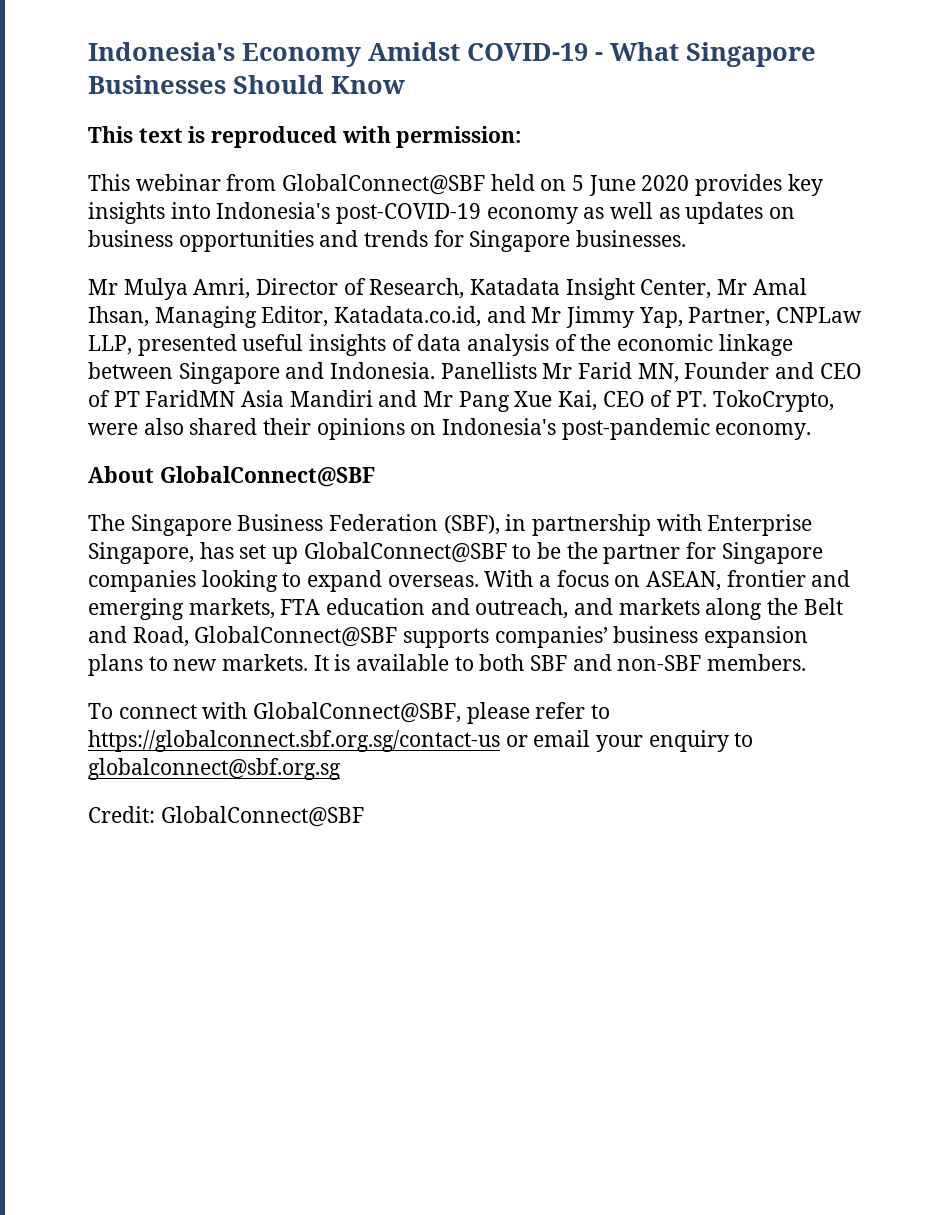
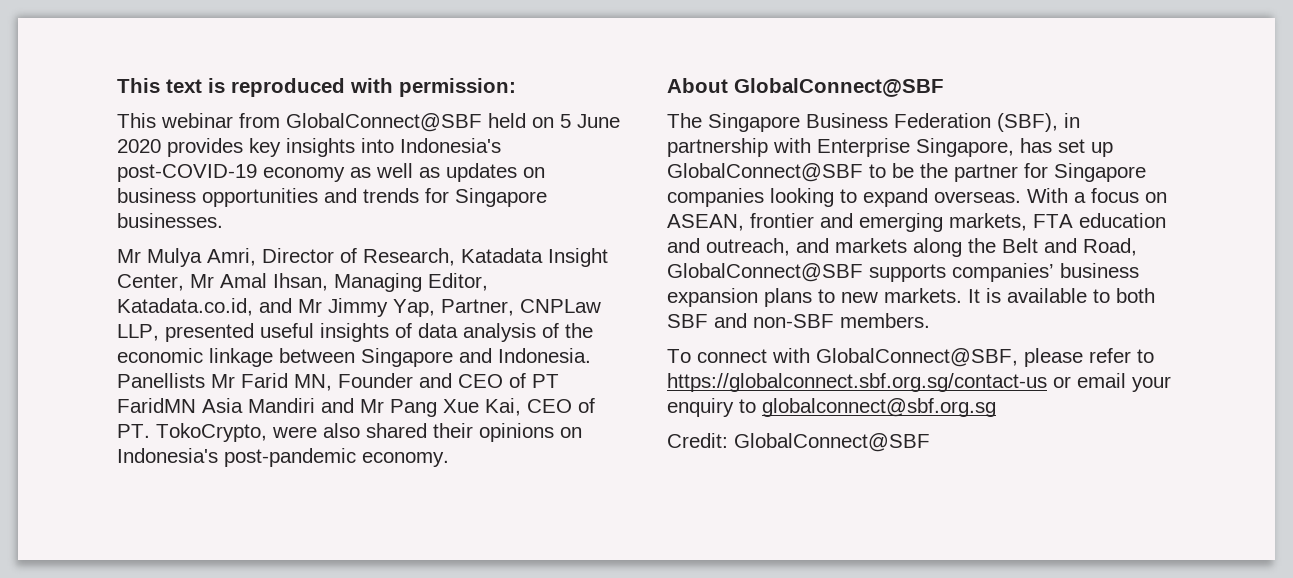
- Indonesia's Economy Amidst COVID-19 - What Singapore Businesses Should Know

